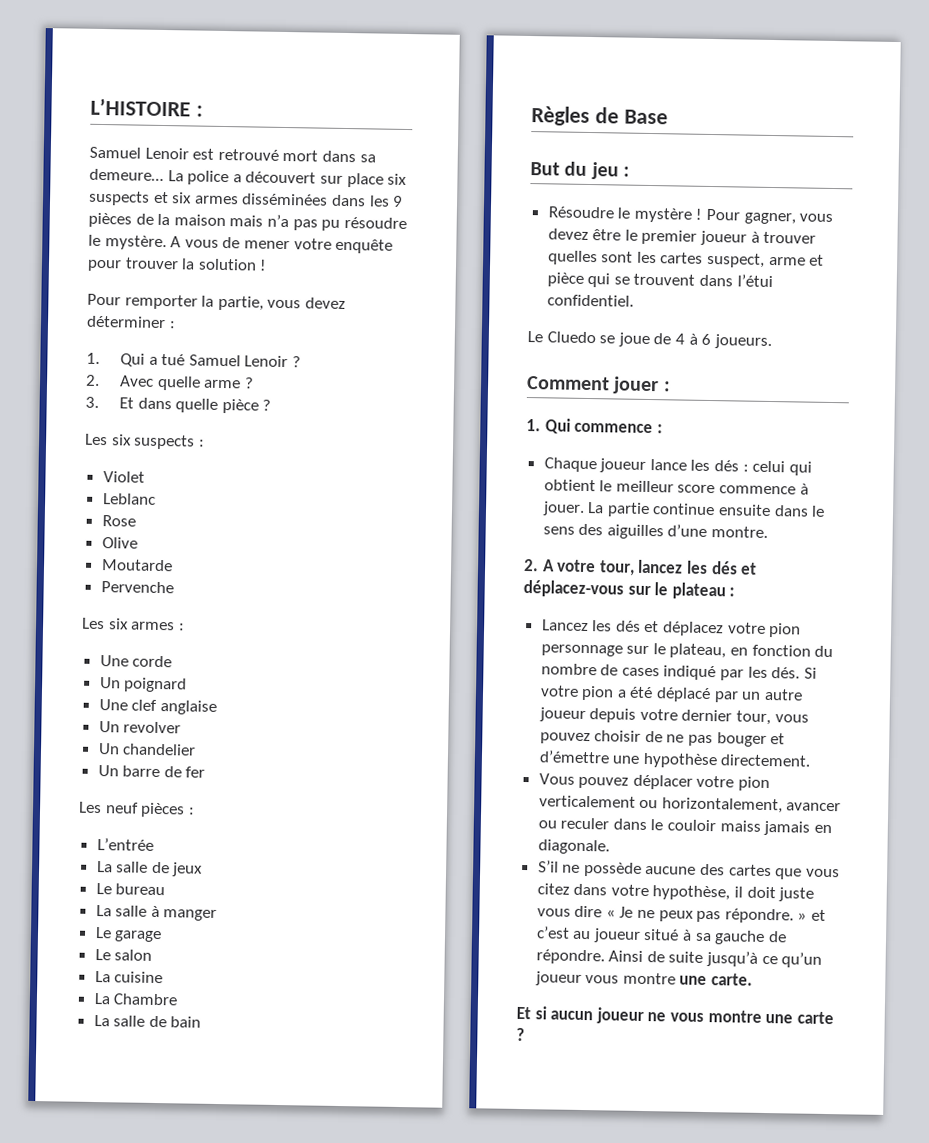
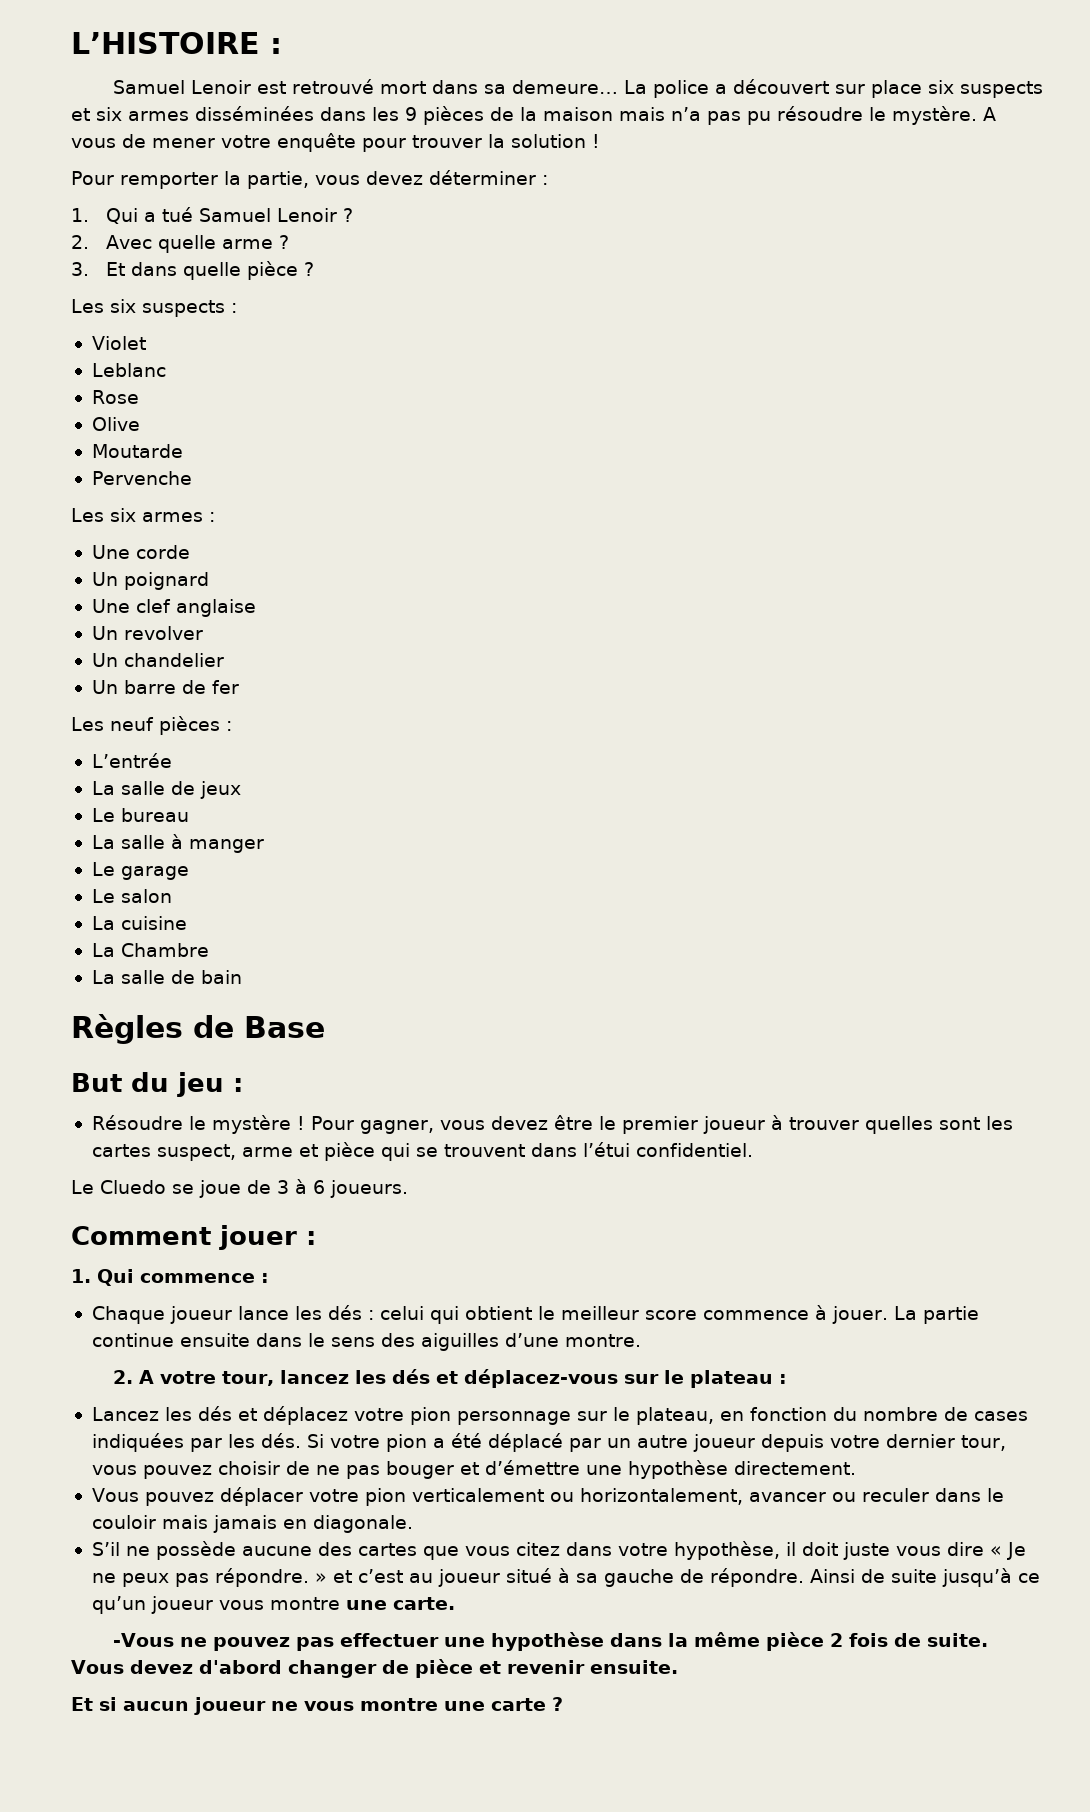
- Le Cluedo se joue de 4 à 6 joueurs.
+ Le Cluedo se joue de 3 à 6 joueurs.
- Lancez les dés et déplacez votre pion personnage sur le plateau, en fonction du nombre de cases indiqué par les dés.
+ Lancez les dés et déplacez votre pion personnage sur le plateau, en fonction du nombre de cases indiquées par les dés.
- Vous pouvez déplacer votre pion verticalement ou horizontalement, avancer ou reculer dans le couloir maiss jamais en diagonale.
+ Vous pouvez déplacer votre pion verticalement ou horizontalement, avancer ou reculer dans le couloir mais jamais en diagonale.
+ -Vous ne pouvez pas effectuer une hypothèse dans la même pièce 2 fois de suite. Vous devez d'abord changer de pièce et revenir ensuite.

